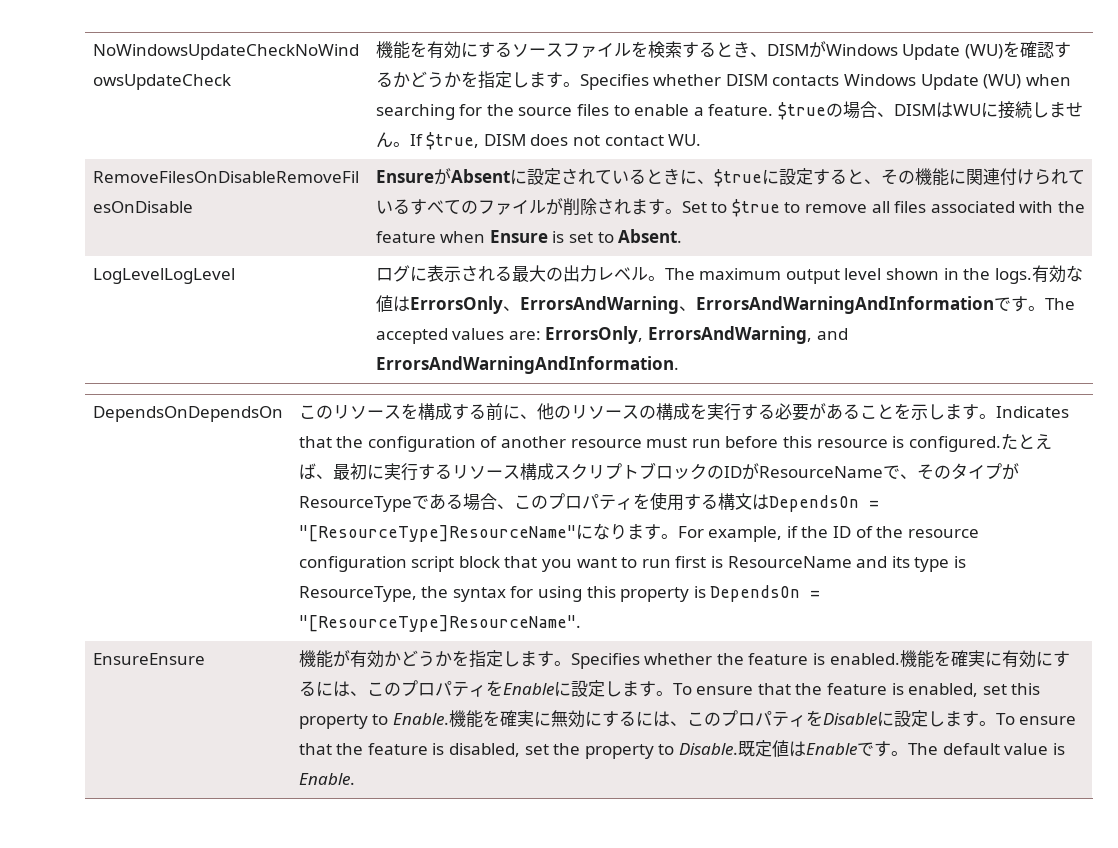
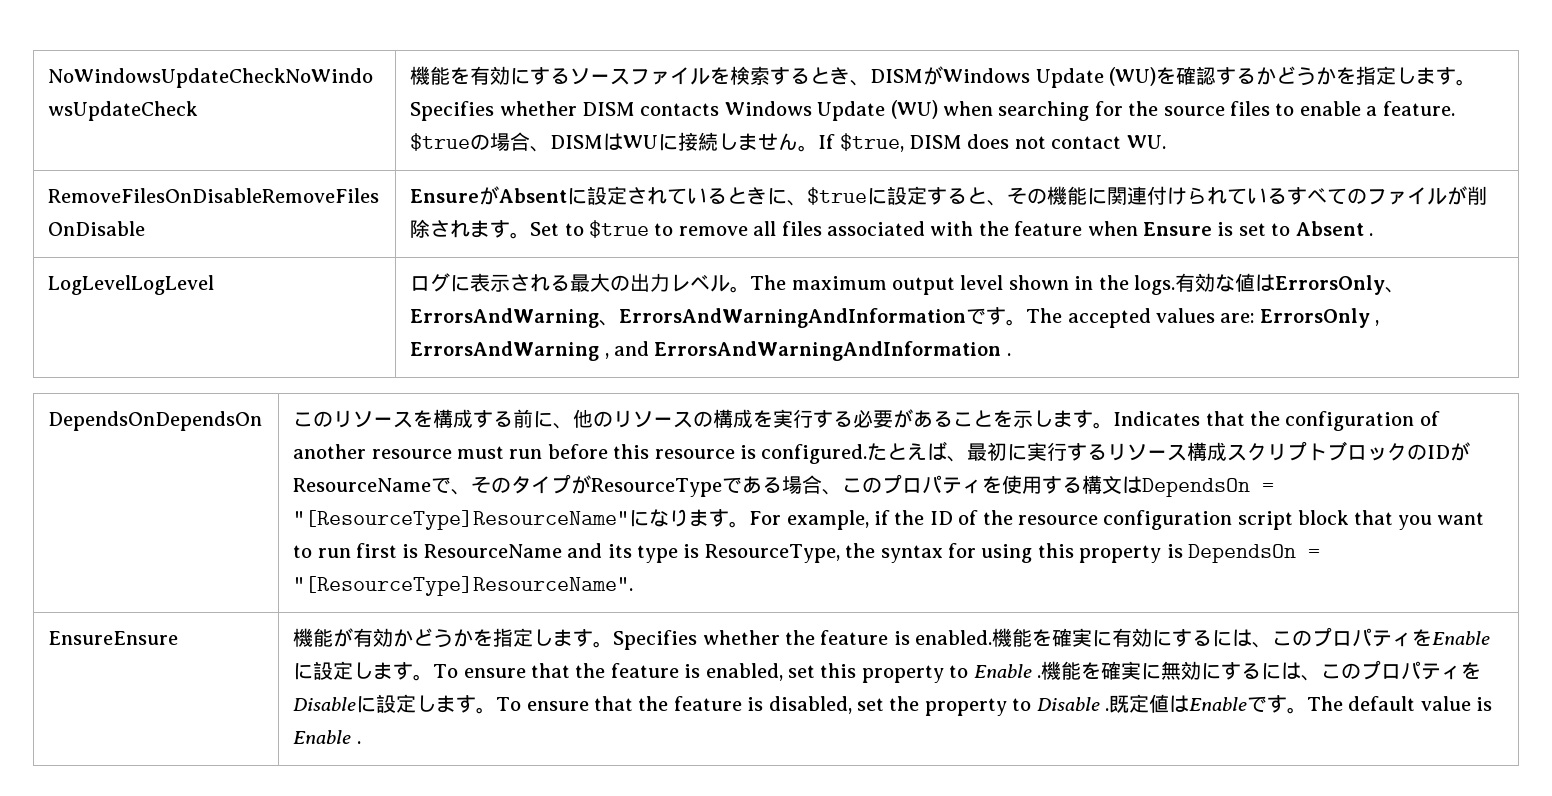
- Set to $true to remove all files associated with the feature when Ensure is set to Absent.
+ Set to $true to remove all files associated with the feature when Ensure is set to Absent .
- LogLevelLogLevel | ログに表示される最大の出力レベル。The maximum output level shown in the logs.有効な値はErrorsOnly、ErrorsAndWarning、ErrorsAndWarningAndInformationです。The accepted values are: ErrorsOnly, ErrorsAndWarning, and ErrorsAndWarningAndInformation.
+ LogLevelLogLevel | ログに表示される最大の出力レベル。The maximum output level shown in the logs.有効な値はErrorsOnly、ErrorsAndWarning、ErrorsAndWarningAndInformationです。The accepted values are: ErrorsOnly , ErrorsAndWarning , and ErrorsAndWarningAndInformation .
- To ensure that the feature is enabled, set this property to Enable.
+ To ensure that the feature is enabled, set this property to Enable .
- To ensure that the feature is disabled, set the property to Disable.
+ To ensure that the feature is disabled, set the property to Disable .
- The default value is Enable.
+ The default value is Enable .

